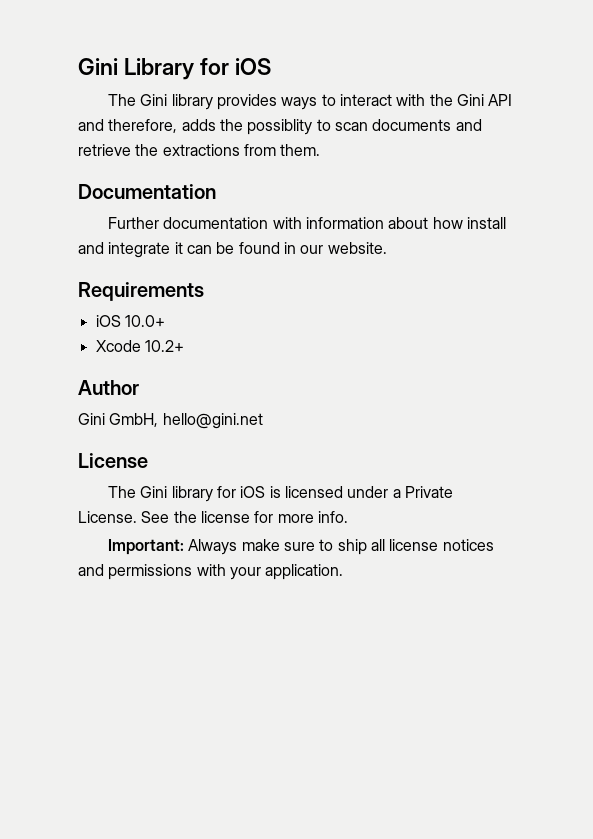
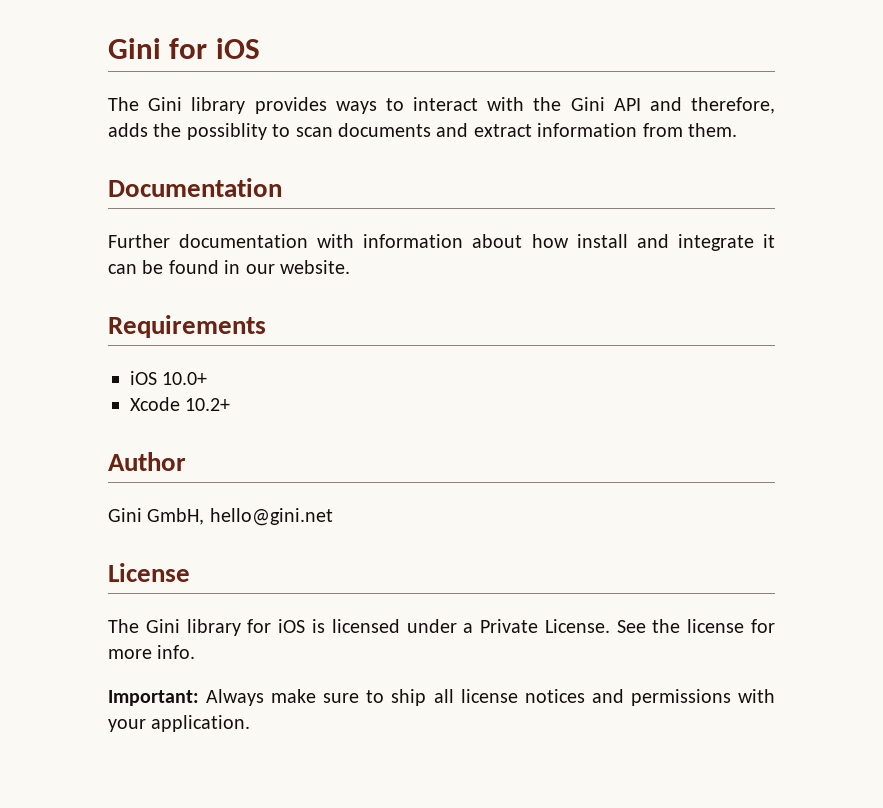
- Gini Library for iOS
+ Gini for iOS
- The Gini library provides ways to interact with the Gini API and therefore, adds the possiblity to scan documents and retrieve the extractions from them.
+ The Gini library provides ways to interact with the Gini API and therefore, adds the possiblity to scan documents and extract information from them.

